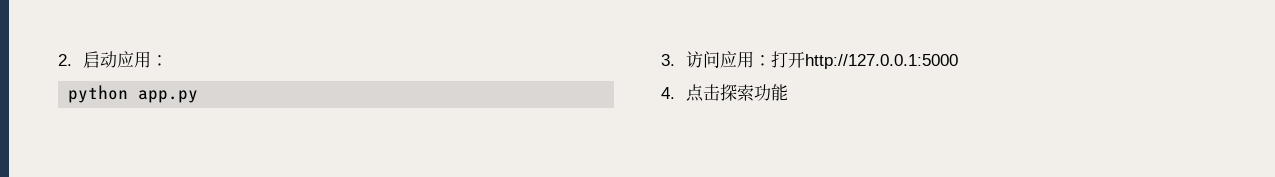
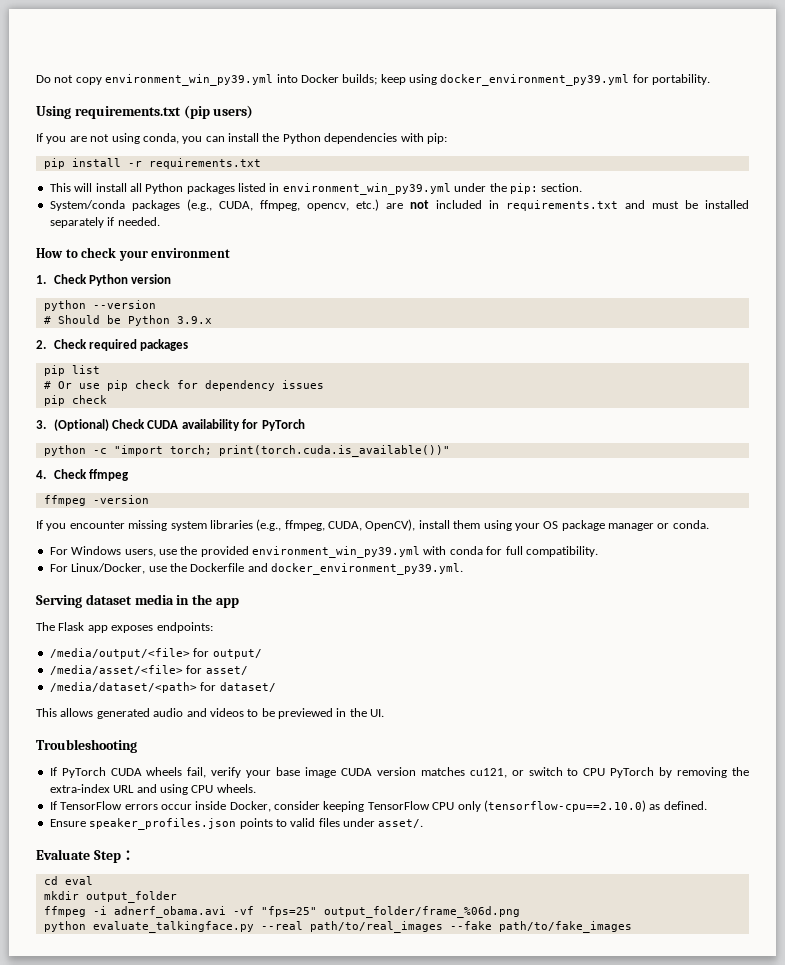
- 2.启动应用：
- python app.py
- 3.访问应用：打开http://127.0.0.1:5000
- 4.点击探索功能
+ Do not copy environment_win_py39.yml into Docker builds; keep using docker_environment_py39.yml for portability.
+ Using requirements.txt (pip users)
+ If you are not using conda, you can install the Python dependencies with pip:
+ pip install -r requirements.txt
+ This will install all Python packages listed in environment_win_py39.yml under the pip: section.
+ System/conda packages (e.g., CUDA, ffmpeg, opencv, etc.) are not included in requirements.txt and must be installed separately if needed.
+ How to check your environment
+ 1. Check Python version
+ python --version
+ # Should be Python 3.9.x
+ 2. Check required packages
+ pip list
+ # Or use pip check for dependency issues
+ pip check
+ 3. (Optional) Check CUDA availability for PyTorch
+ python -c "import torch; print(torch.cuda.is_available())"
+ 4. Check ffmpeg
+ ffmpeg -version
+ If you encounter missing system libraries (e.g., ffmpeg, CUDA, OpenCV), install them using your OS package manager or conda.
+ For Windows users, use the provided environment_win_py39.yml with conda for full compatibility.
+ For Linux/Docker, use the Dockerfile and docker_environment_py39.yml.
+ Serving dataset media in the app
+ The Flask app exposes endpoints:
+ /media/output/<file> for output/
+ /media/asset/<file> for asset/
+ /media/dataset/<path> for dataset/
+ This allows generated audio and videos to be previewed in the UI.
+ Troubleshooting
+ If PyTorch CUDA wheels fail, verify your base image CUDA version matches cu121, or switch to CPU PyTorch by removing the extra-index URL and using CPU wheels.
+ If TensorFlow errors occur inside Docker, consider keeping TensorFlow CPU only (tensorflow-cpu==2.10.0) as defined.
+ Ensure speaker_profiles.json points to valid files under asset/.
+ Evaluate Step：
+ cd eval
+ mkdir output_folder
+ ffmpeg -i adnerf_obama.avi -vf "fps=25" output_folder/frame_%06d.png
+ python evaluate_talkingface.py --real path/to/real_images --fake path/to/fake_images

